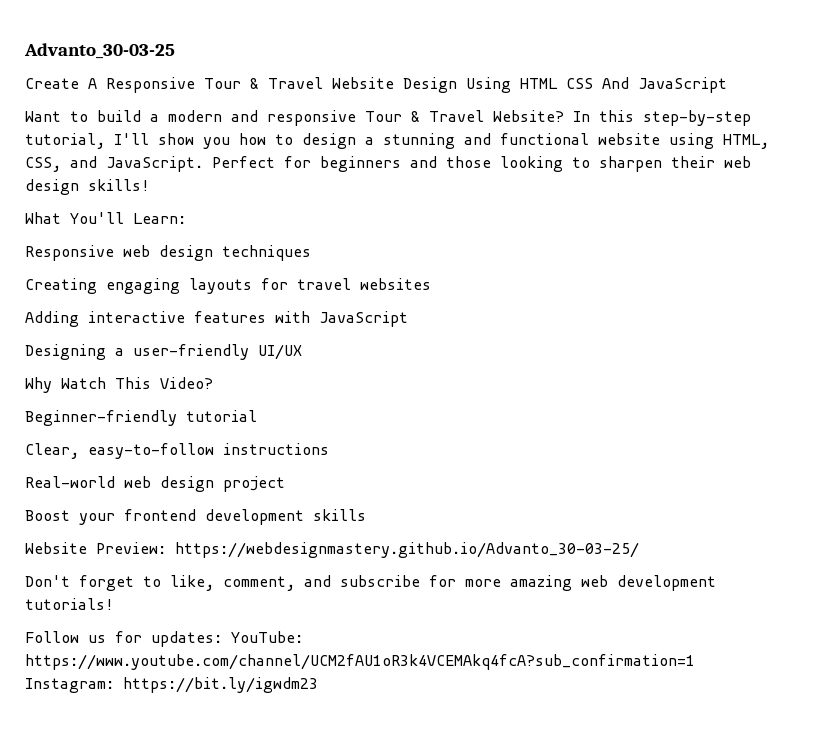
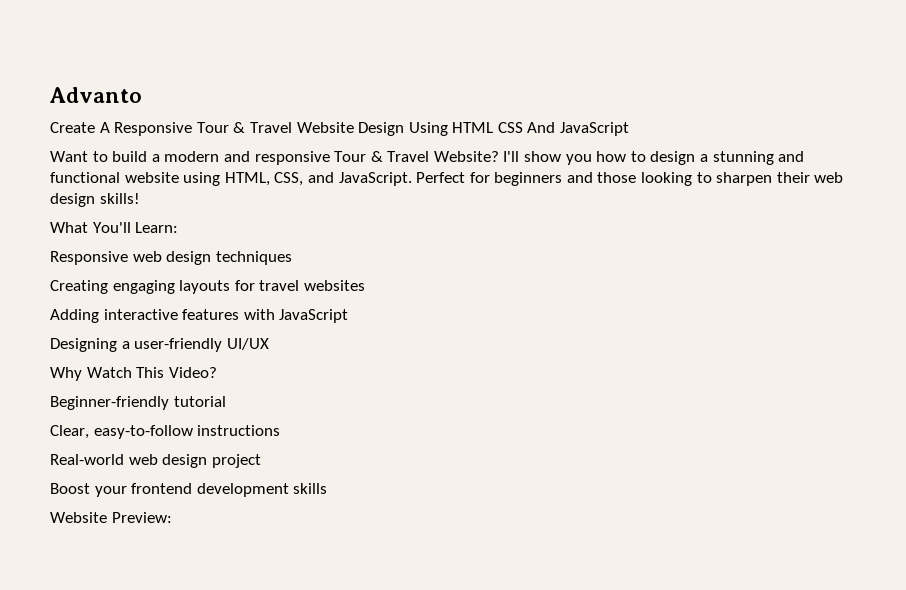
- Advanto_30-03-25
+ Advanto
- In this step-by-step tutorial, I'll show you how to design a stunning and functional website using HTML, CSS, and JavaScript.
+ I'll show you how to design a stunning and functional website using HTML, CSS, and JavaScript.
- Website Preview: https://webdesignmastery.github.io/Advanto_30-03-25/
- Don't forget to like, comment, and subscribe for more amazing web development tutorials!
- Follow us for updates: YouTube: https://www.youtube.com/channel/UCM2fAU1oR3k4VCEMAkq4fcA?sub_confirmation=1 Instagram: https://bit.ly/igwdm23
+ Website Preview:

